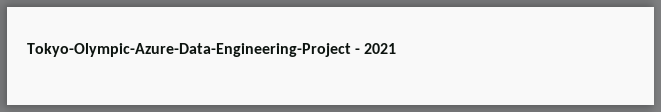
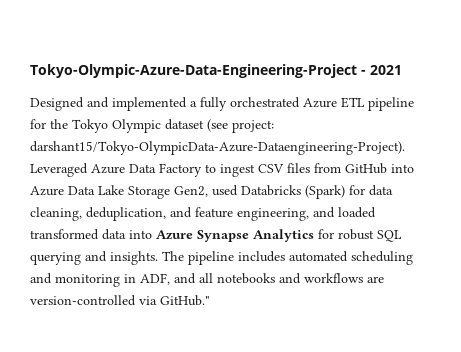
+ Designed and implemented a fully orchestrated Azure ETL pipeline for the Tokyo Olympic dataset (see project: darshant15/Tokyo-OlympicData-Azure-Dataengineering-Project). Leveraged Azure Data Factory to ingest CSV files from GitHub into Azure Data Lake Storage Gen2, used Databricks (Spark) for data cleaning, deduplication, and feature engineering, and loaded transformed data into Azure Synapse Analytics for robust SQL querying and insights. The pipeline includes automated scheduling and monitoring in ADF, and all notebooks and workflows are version-controlled via GitHub."

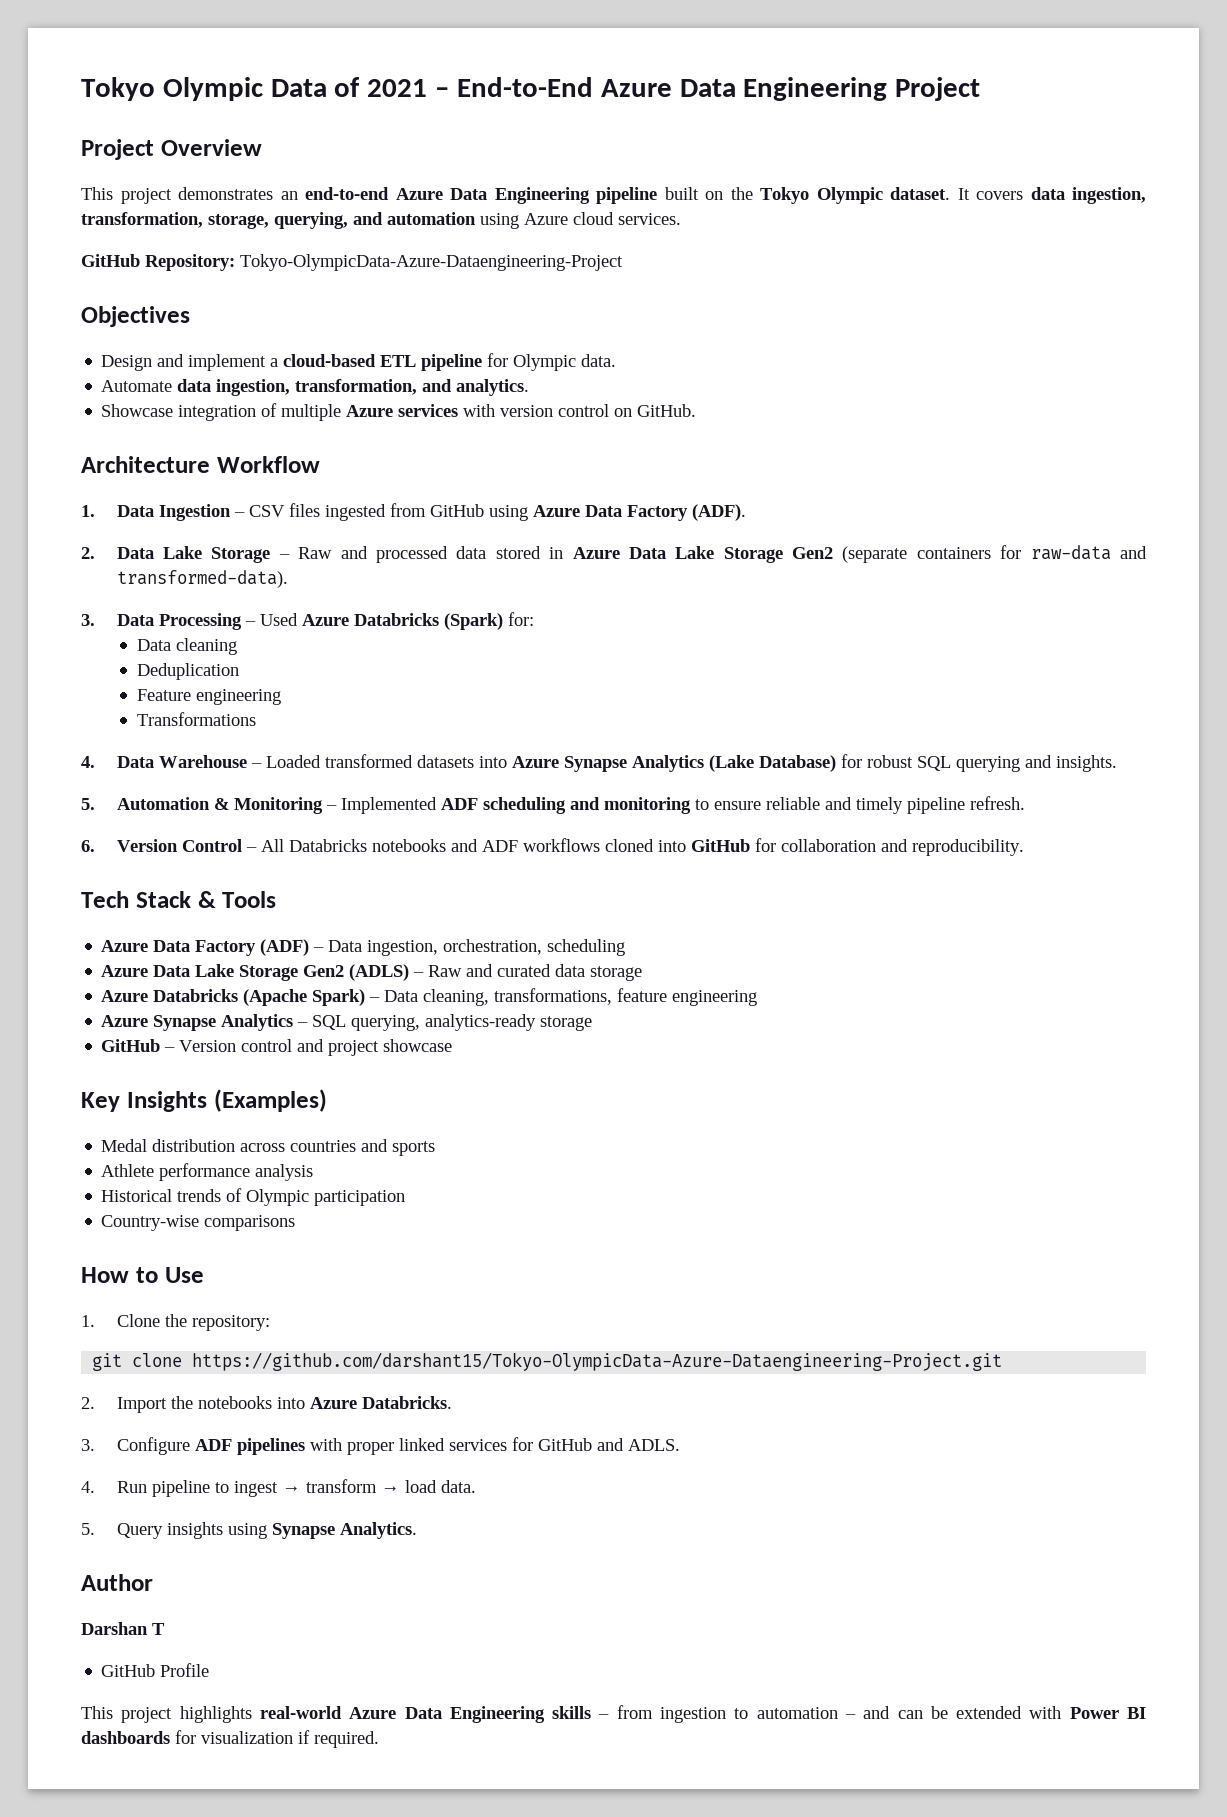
- Tokyo-Olympic-Azure-Data-Engineering-Project - 2021
- Designed and implemented a fully orchestrated Azure ETL pipeline for the Tokyo Olympic dataset (see project: darshant15/Tokyo-OlympicData-Azure-Dataengineering-Project). Leveraged Azure Data Factory to ingest CSV files from GitHub into Azure Data Lake Storage Gen2, used Databricks (Spark) for data cleaning, deduplication, and feature engineering, and loaded transformed data into Azure Synapse Analytics for robust SQL querying and insights. The pipeline includes automated scheduling and monitoring in ADF, and all notebooks and workflows are version-controlled via GitHub."
+ Tokyo Olympic Data of 2021 – End-to-End Azure Data Engineering Project
+ Project Overview
+ This project demonstrates an end-to-end Azure Data Engineering pipeline built on the Tokyo Olympic dataset. It covers data ingestion, transformation, storage, querying, and automation using Azure cloud services.
+ GitHub Repository: Tokyo-OlympicData-Azure-Dataengineering-Project
+ Objectives
+ Design and implement a cloud-based ETL pipeline for Olympic data.
+ Automate data ingestion, transformation, and analytics.
+ Showcase integration of multiple Azure services with version control on GitHub.
+ Architecture Workflow
+ 1. Data Ingestion – CSV files ingested from GitHub using Azure Data Factory (ADF).
+ 2. Data Lake Storage – Raw and processed data stored in Azure Data Lake Storage Gen2 (separate containers for raw-data and transformed-data).
+ 3. Data Processing – Used Azure Databricks (Spark) for:
+ Data cleaning
+ Deduplication
+ Feature engineering
+ Transformations
+ 4. Data Warehouse – Loaded transformed datasets into Azure Synapse Analytics (Lake Database) for robust SQL querying and insights.
+ 5. Automation & Monitoring – Implemented ADF scheduling and monitoring to ensure reliable and timely pipeline refresh.
+ 6. Version Control – All Databricks notebooks and ADF workflows cloned into GitHub for collaboration and reproducibility.
+ Tech Stack & Tools
+ Azure Data Factory (ADF) – Data ingestion, orchestration, scheduling
+ Azure Data Lake Storage Gen2 (ADLS) – Raw and curated data storage
+ Azure Databricks (Apache Spark) – Data cleaning, transformations, feature engineering
+ Azure Synapse Analytics – SQL querying, analytics-ready storage
+ GitHub – Version control and project showcase
+ Key Insights (Examples)
+ Medal distribution across countries and sports
+ Athlete performance analysis
+ Historical trends of Olympic participation
+ Country-wise comparisons
+ How to Use
+ 1. Clone the repository:
+ git clone https://github.com/darshant15/Tokyo-OlympicData-Azure-Dataengineering-Project.git
+ 2. Import the notebooks into Azure Databricks.
+ 3. Configure ADF pipelines with proper linked services for GitHub and ADLS.
+ 4. Run pipeline to ingest → transform → load data.
+ 5. Query insights using Synapse Analytics.
+ Author
+ Darshan T
+ GitHub Profile
+ This project highlights real-world Azure Data Engineering skills – from ingestion to automation – and can be extended with Power BI dashboards for visualization if required.

